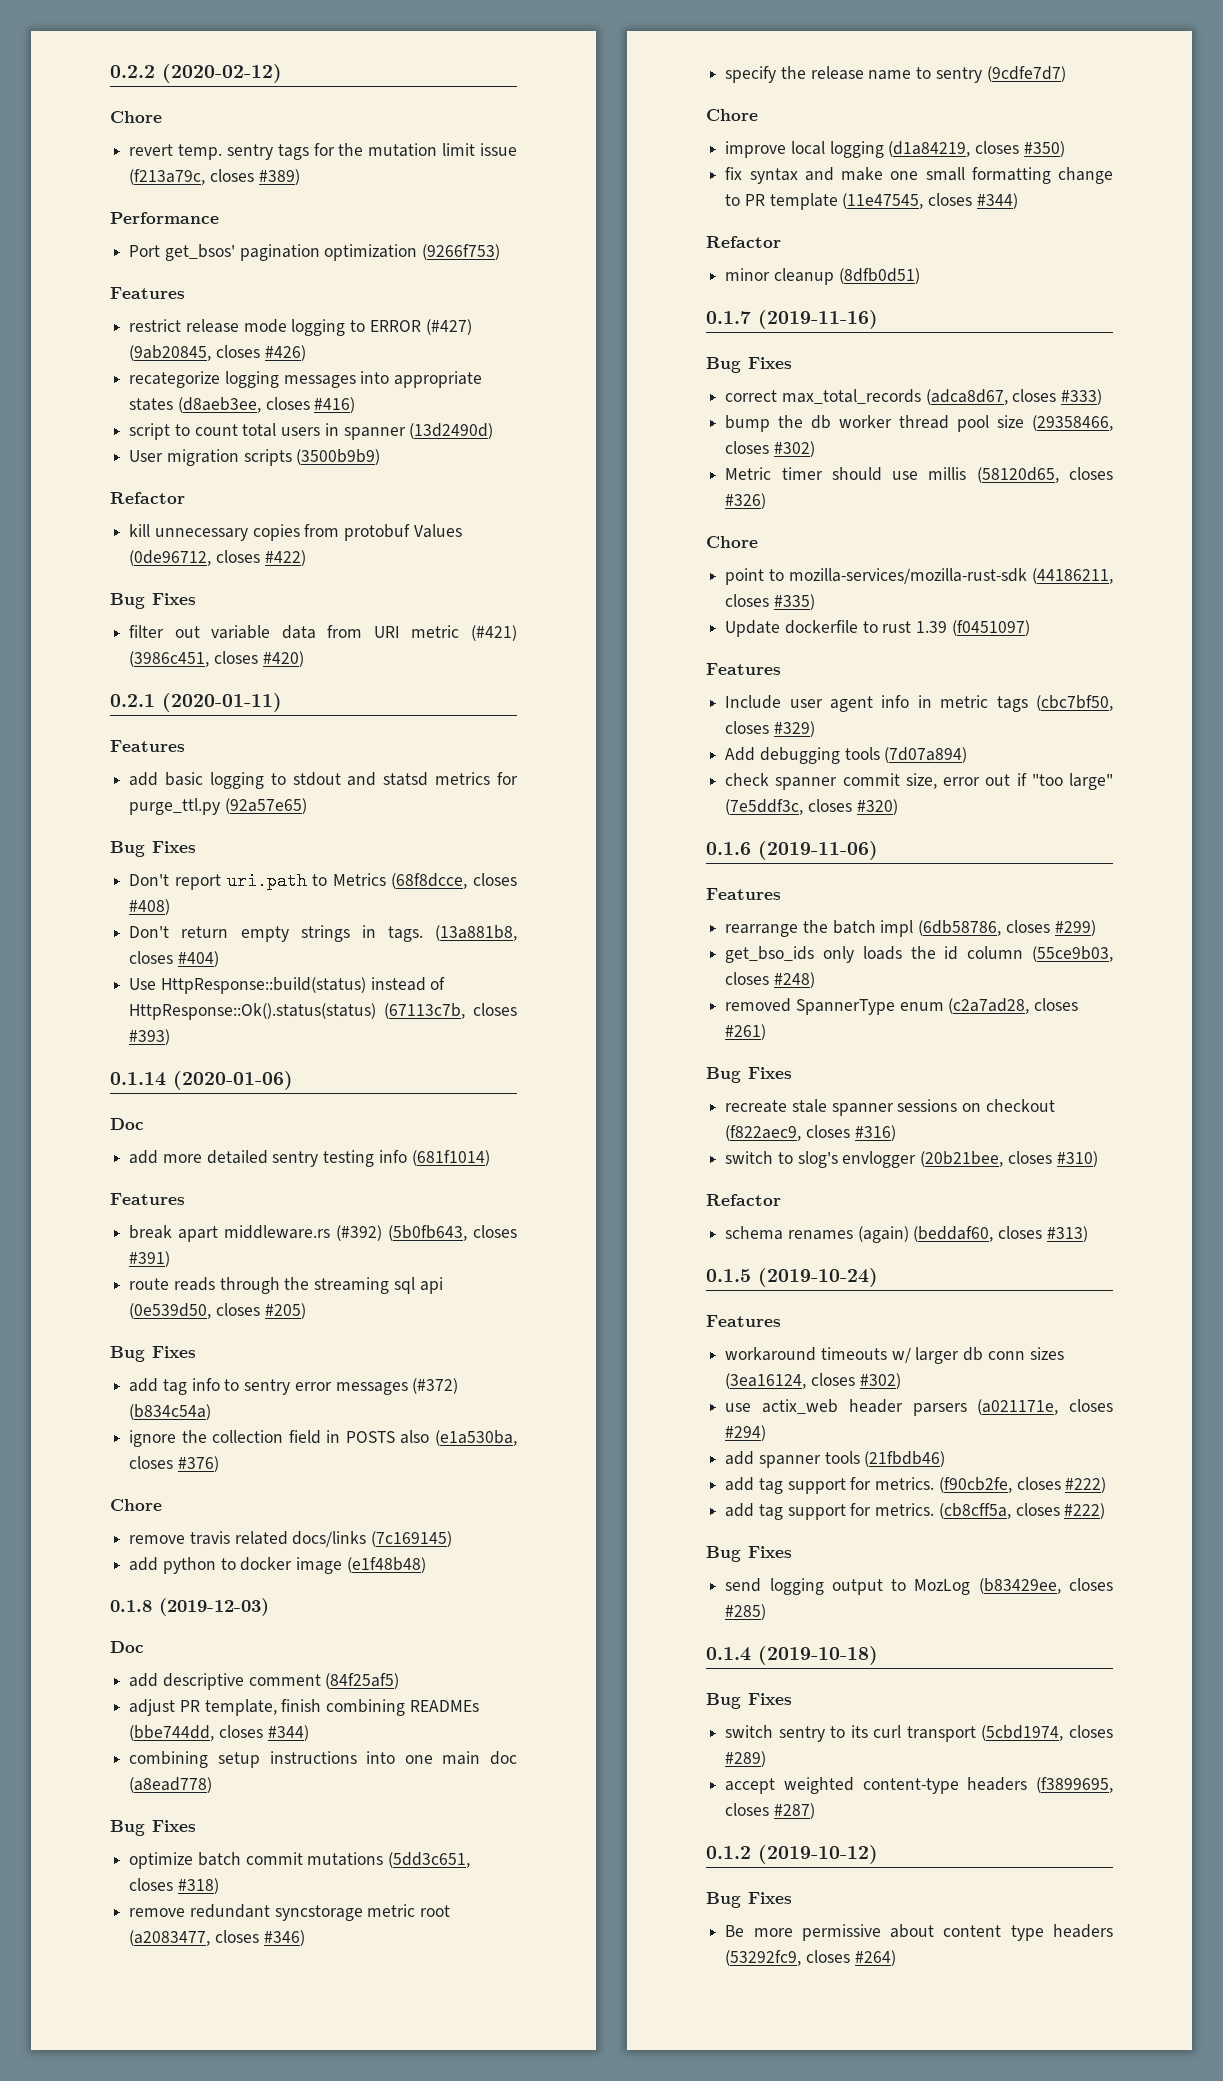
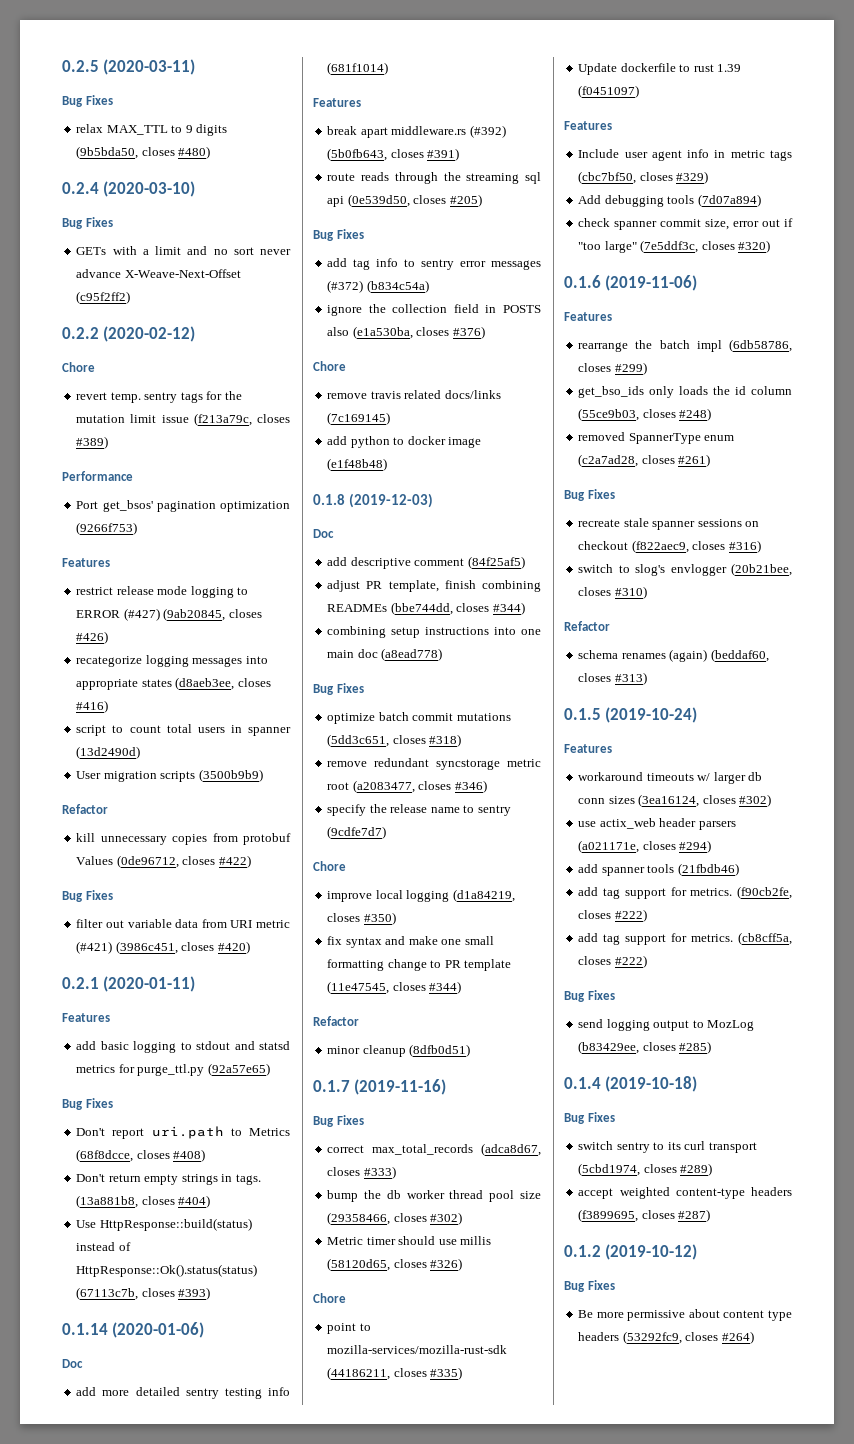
+ 0.2.5 (2020-03-11)
+ Bug Fixes
+ relax MAX_TTL to 9 digits (9b5bda50, closes #480)
+ 0.2.4 (2020-03-10)
+ Bug Fixes
+ GETs with a limit and no sort never advance X-Weave-Next-Offset (c95f2ff2)

